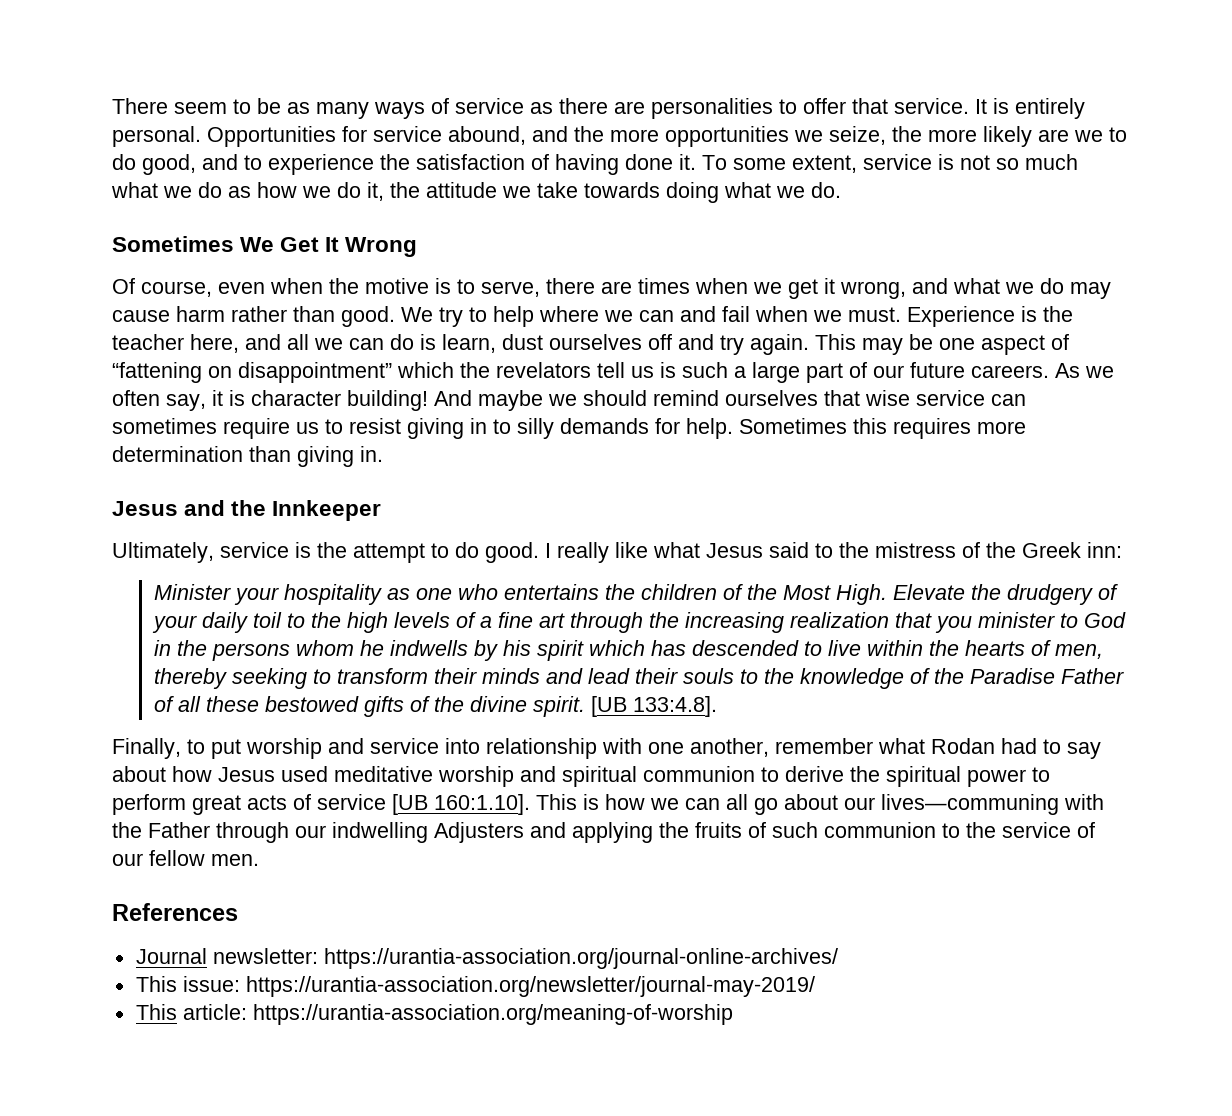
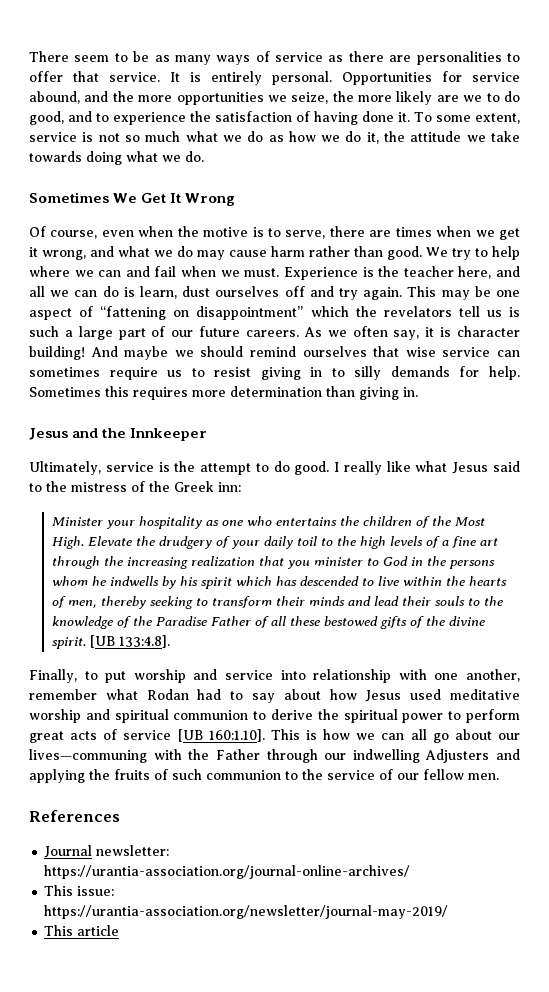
- This article: https://urantia-association.org/meaning-of-worship
+ This article

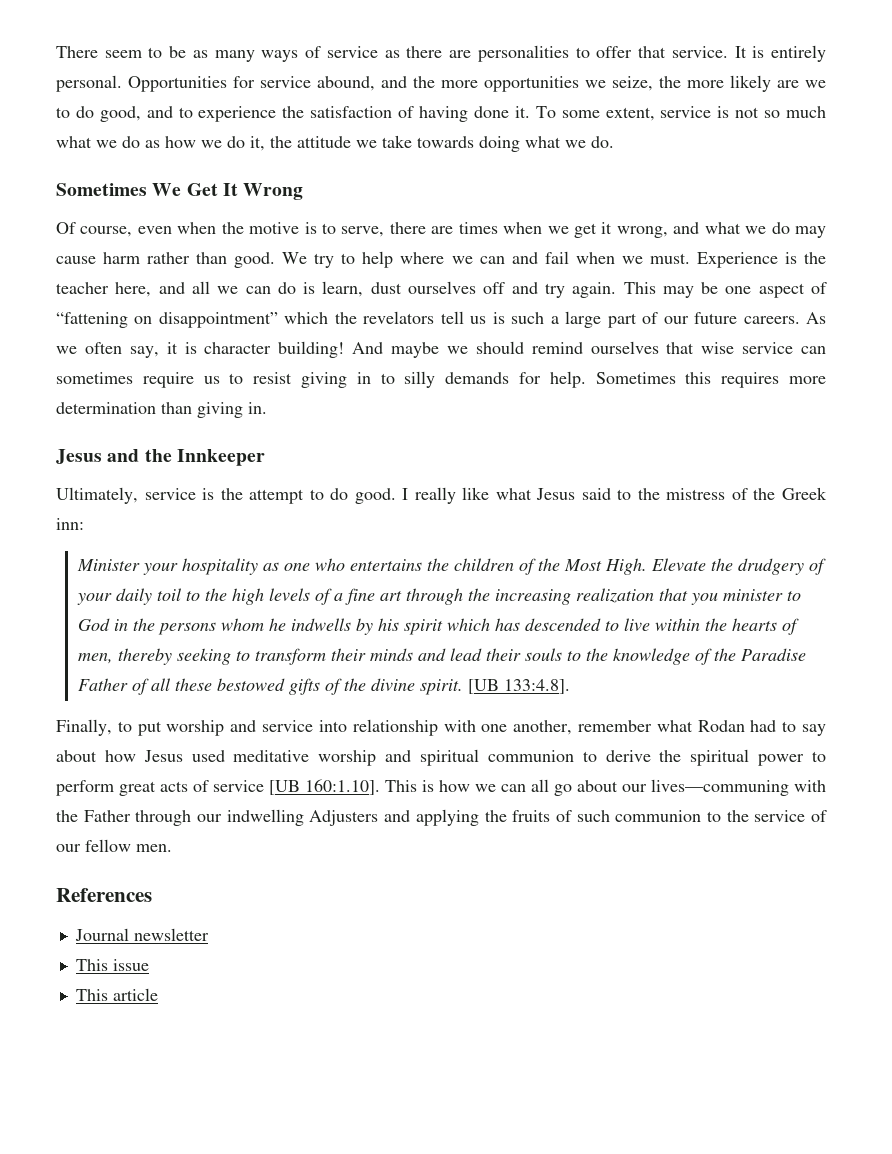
- Journal newsletter: https://urantia-association.org/journal-online-archives/
- This issue: https://urantia-association.org/newsletter/journal-may-2019/
+ Journal newsletter
+ This issue

